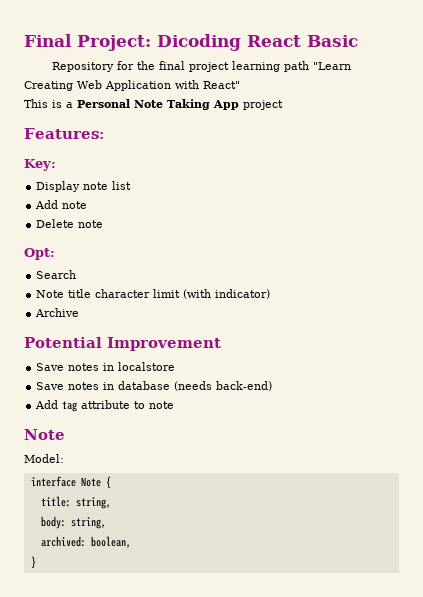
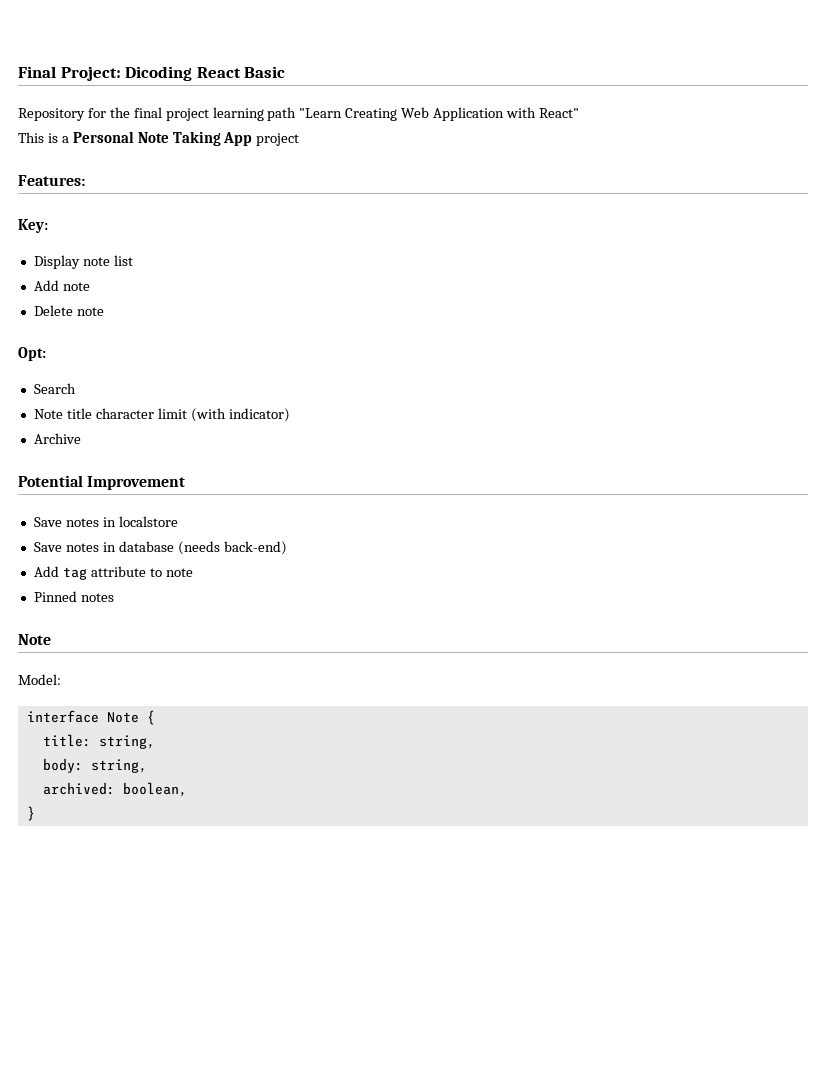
+ Pinned notes

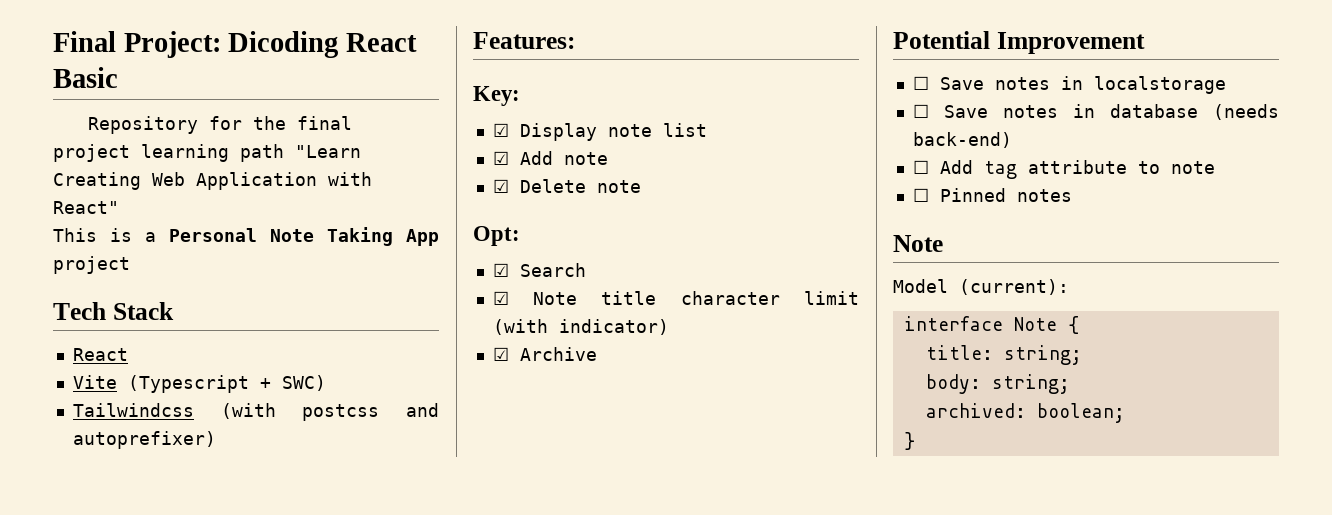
+ Tech Stack
+ React
+ Vite (Typescript + SWC)
+ Tailwindcss (with postcss and autoprefixer)
- Display note list
+ ☑ Display note list
- Add note
+ ☑ Add note
- Delete note
+ ☑ Delete note
- Search
+ ☑ Search
- Note title character limit (with indicator)
+ ☑ Note title character limit (with indicator)
- Archive
+ ☑ Archive
- Save notes in localstore
- Save notes in database (needs back-end)
+ ☐ Save notes in localstorage
+ ☐ Save notes in database (needs back-end)
- Add tag attribute to note
+ ☐ Add tag attribute to note
- Pinned notes
+ ☐ Pinned notes
- Model:
+ Model (current):
- title: string,
+ title: string;
- body: string,
+ body: string;
- archived: boolean,
+ archived: boolean;

